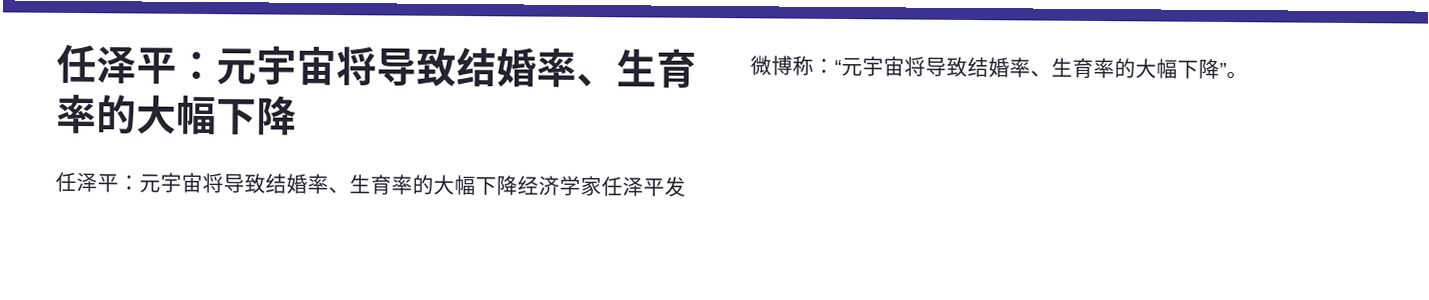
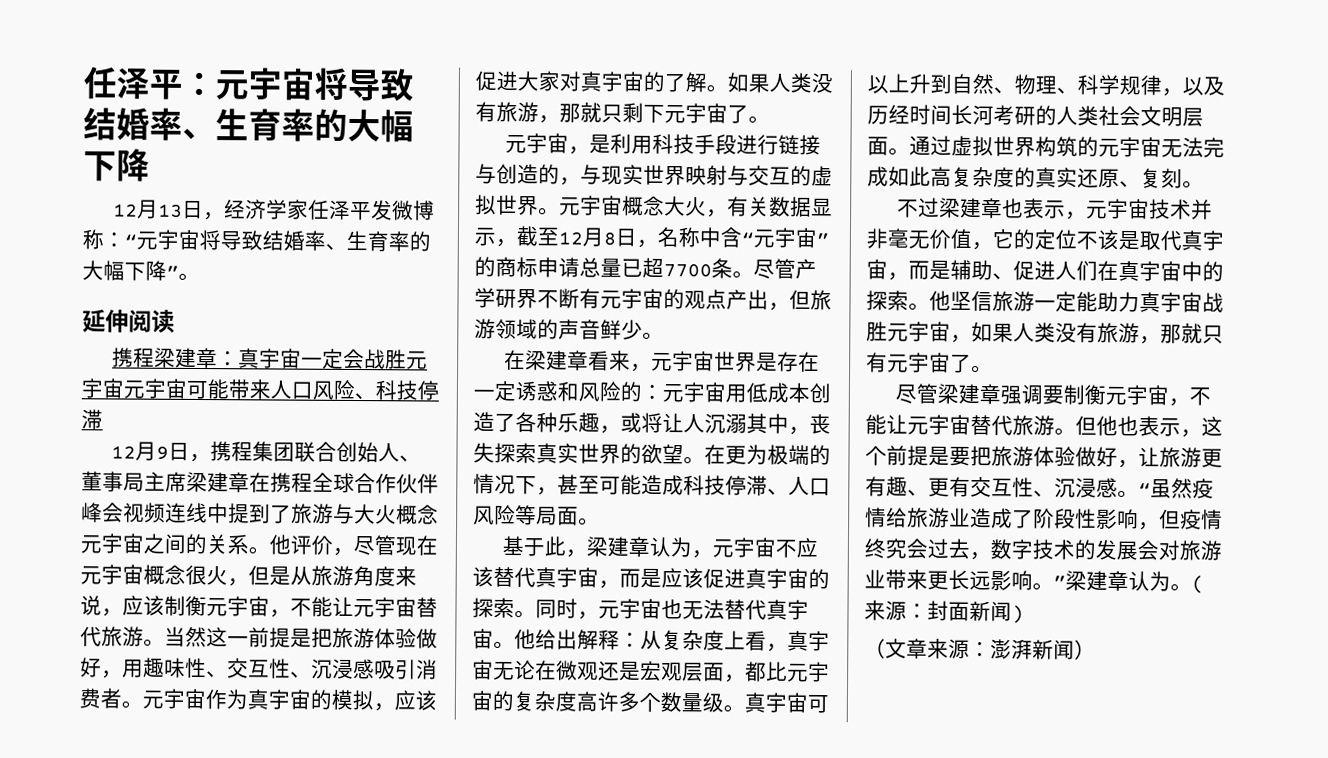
- 任泽平：元宇宙将导致结婚率、生育率的大幅下降经济学家任泽平发微博称：“元宇宙将导致结婚率、生育率的大幅下降”。
+ 12月13日，经济学家任泽平发微博称：“元宇宙将导致结婚率、生育率的大幅下降”。
+ 延伸阅读
+ 携程梁建章：真宇宙一定会战胜元宇宙元宇宙可能带来人口风险、科技停滞
+ 12月9日，携程集团联合创始人、董事局主席梁建章在携程全球合作伙伴峰会视频连线中提到了旅游与大火概念元宇宙之间的关系。他评价，尽管现在元宇宙概念很火，但是从旅游角度来说，应该制衡元宇宙，不能让元宇宙替代旅游。当然这一前提是把旅游体验做好，用趣味性、交互性、沉浸感吸引消费者。元宇宙作为真宇宙的模拟，应该促进大家对真宇宙的了解。如果人类没有旅游，那就只剩下元宇宙了。
+ 元宇宙，是利用科技手段进行链接与创造的，与现实世界映射与交互的虚拟世界。元宇宙概念大火，有关数据显示，截至12月8日，名称中含“元宇宙”的商标申请总量已超7700条。尽管产学研界不断有元宇宙的观点产出，但旅游领域的声音鲜少。
+ 在梁建章看来，元宇宙世界是存在一定诱惑和风险的：元宇宙用低成本创造了各种乐趣，或将让人沉溺其中，丧失探索真实世界的欲望。在更为极端的情况下，甚至可能造成科技停滞、人口风险等局面。
+ 基于此，梁建章认为，元宇宙不应该替代真宇宙，而是应该促进真宇宙的探索。同时，元宇宙也无法替代真宇宙。他给出解释：从复杂度上看，真宇宙无论在微观还是宏观层面，都比元宇宙的复杂度高许多个数量级。真宇宙可以上升到自然、物理、科学规律，以及历经时间长河考研的人类社会文明层面。通过虚拟世界构筑的元宇宙无法完成如此高复杂度的真实还原、复刻。
+ 不过梁建章也表示，元宇宙技术并非毫无价值，它的定位不该是取代真宇宙，而是辅助、促进人们在真宇宙中的探索。他坚信旅游一定能助力真宇宙战胜元宇宙，如果人类没有旅游，那就只有元宇宙了。
+ 尽管梁建章强调要制衡元宇宙，不能让元宇宙替代旅游。但他也表示，这个前提是要把旅游体验做好，让旅游更有趣、更有交互性、沉浸感。“虽然疫情给旅游业造成了阶段性影响，但疫情终究会过去，数字技术的发展会对旅游业带来更长远影响。”梁建章认为。(来源：封面新闻)
+ （文章来源：澎湃新闻）

